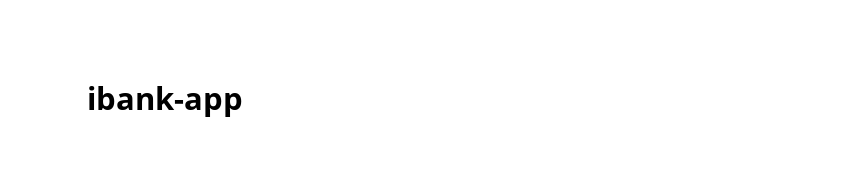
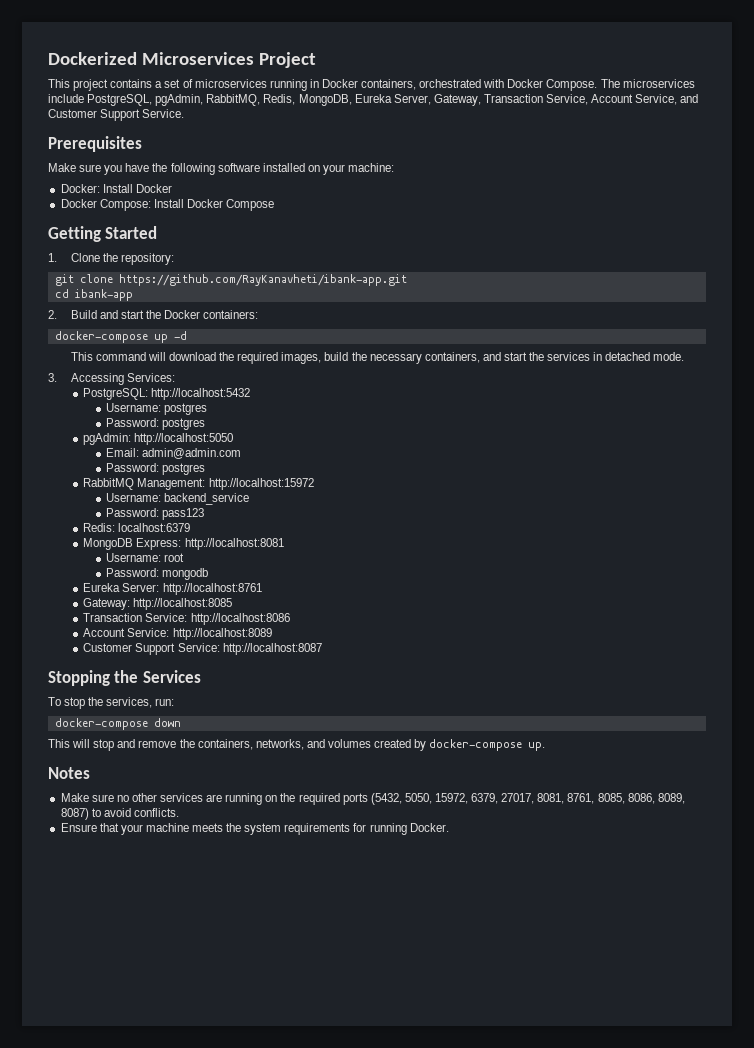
- ibank-app
+ Dockerized Microservices Project
+ This project contains a set of microservices running in Docker containers, orchestrated with Docker Compose. The microservices include PostgreSQL, pgAdmin, RabbitMQ, Redis, MongoDB, Eureka Server, Gateway, Transaction Service, Account Service, and Customer Support Service.
+ Prerequisites
+ Make sure you have the following software installed on your machine:
+ Docker: Install Docker
+ Docker Compose: Install Docker Compose
+ Getting Started
+ 1. Clone the repository:
+ git clone https://github.com/RayKanavheti/ibank-app.git
+ cd ibank-app
+ 2. Build and start the Docker containers:
+ docker-compose up -d
+ This command will download the required images, build the necessary containers, and start the services in detached mode.
+ 3. Accessing Services:
+ PostgreSQL: http://localhost:5432
+ Username: postgres
+ Password: postgres
+ pgAdmin: http://localhost:5050
+ Email: admin@admin.com
+ Password: postgres
+ RabbitMQ Management: http://localhost:15972
+ Username: backend_service
+ Password: pass123
+ Redis: localhost:6379
+ MongoDB Express: http://localhost:8081
+ Username: root
+ Password: mongodb
+ Eureka Server: http://localhost:8761
+ Gateway: http://localhost:8085
+ Transaction Service: http://localhost:8086
+ Account Service: http://localhost:8089
+ Customer Support Service: http://localhost:8087
+ Stopping the Services
+ To stop the services, run:
+ docker-compose down
+ This will stop and remove the containers, networks, and volumes created by docker-compose up.
+ Notes
+ Make sure no other services are running on the required ports (5432, 5050, 15972, 6379, 27017, 8081, 8761, 8085, 8086, 8089, 8087) to avoid conflicts.
+ Ensure that your machine meets the system requirements for running Docker.

